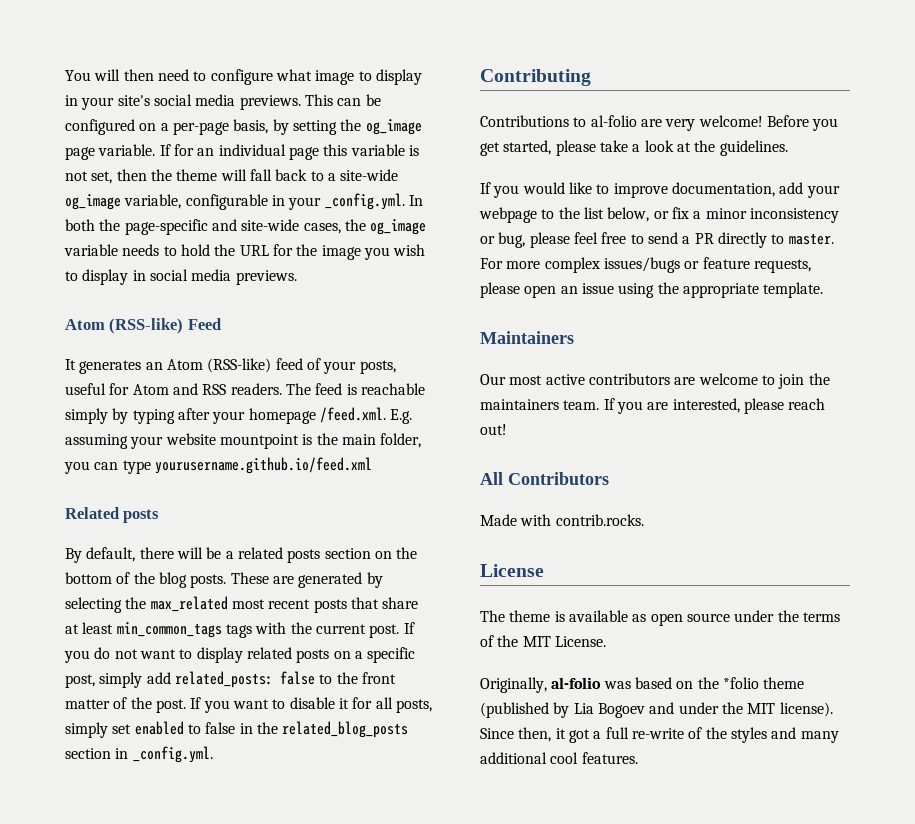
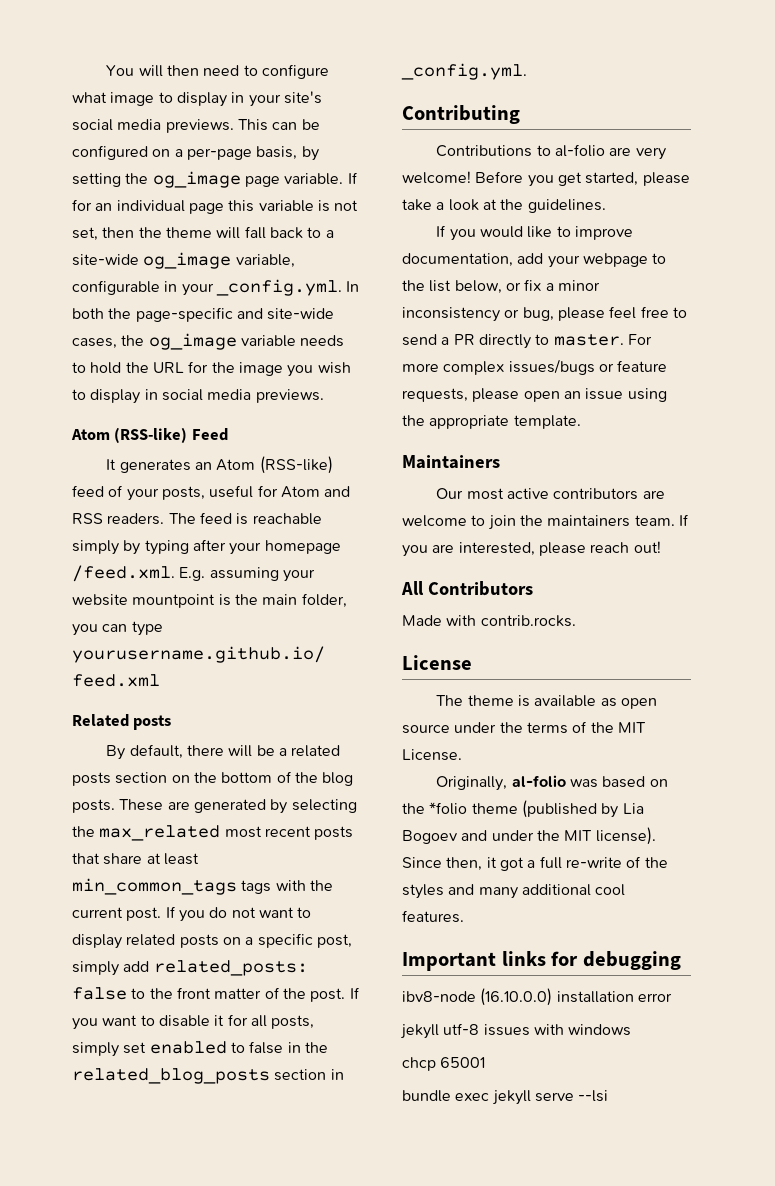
+ Important links for debugging
+ ibv8-node (16.10.0.0) installation error
+ jekyll utf-8 issues with windows
+ chcp 65001
+ bundle exec jekyll serve --lsi

